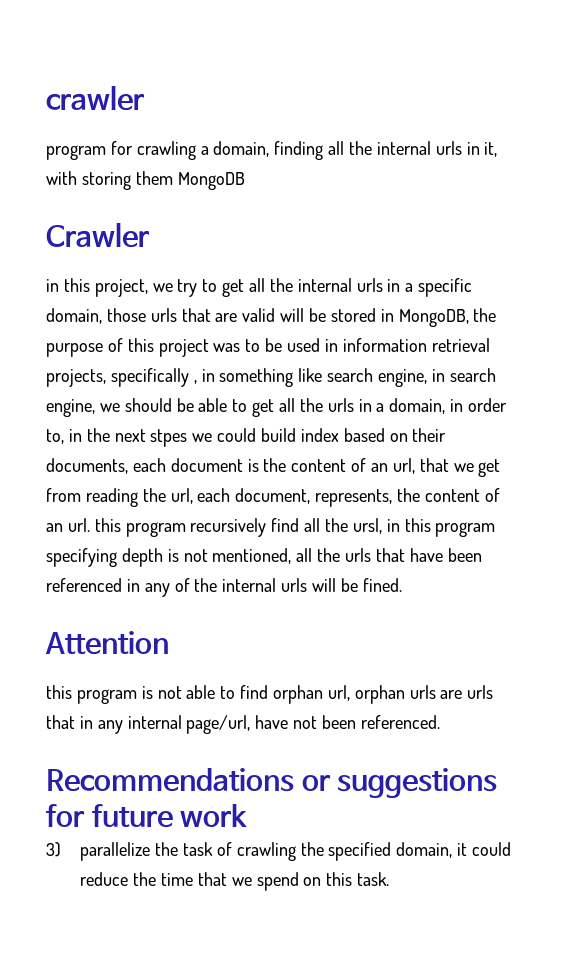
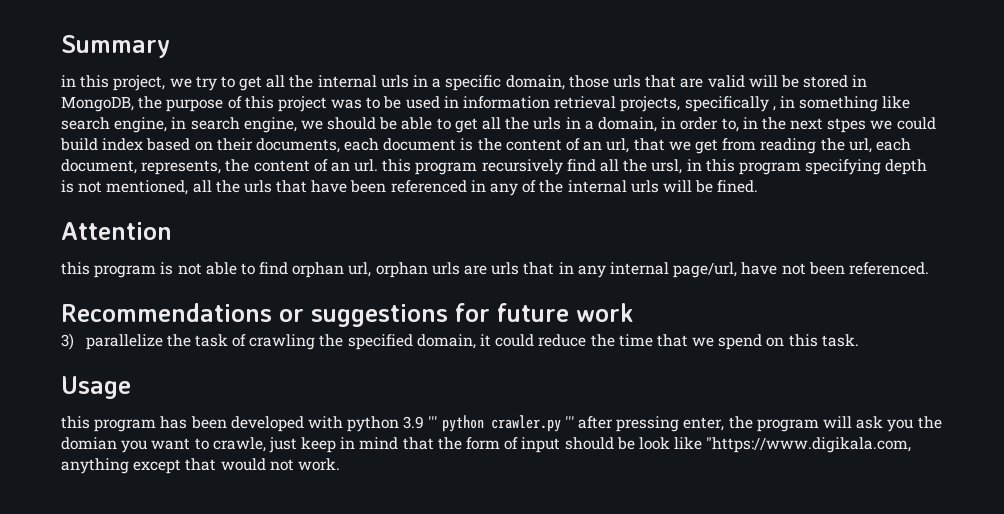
- crawler
- program for crawling a domain, finding all the internal urls in it, with storing them MongoDB
- Crawler
+ Summary
+ Usage
+ this program has been developed with python 3.9 ''' python crawler.py ''' after pressing enter, the program will ask you the domian you want to crawle, just keep in mind that the form of input should be look like "https://www.digikala.com, anything except that would not work.

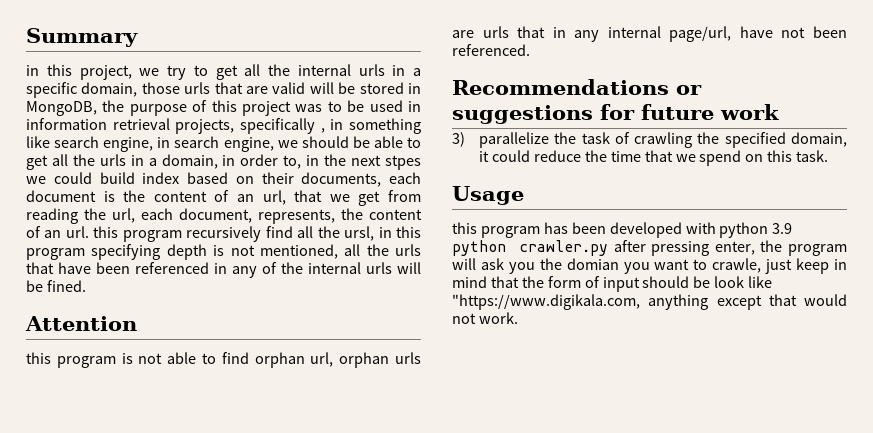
- this program has been developed with python 3.9 ''' python crawler.py ''' after pressing enter, the program will ask you the domian you want to crawle, just keep in mind that the form of input should be look like "https://www.digikala.com, anything except that would not work.
+ this program has been developed with python 3.9 python crawler.py after pressing enter, the program will ask you the domian you want to crawle, just keep in mind that the form of input should be look like "https://www.digikala.com, anything except that would not work.

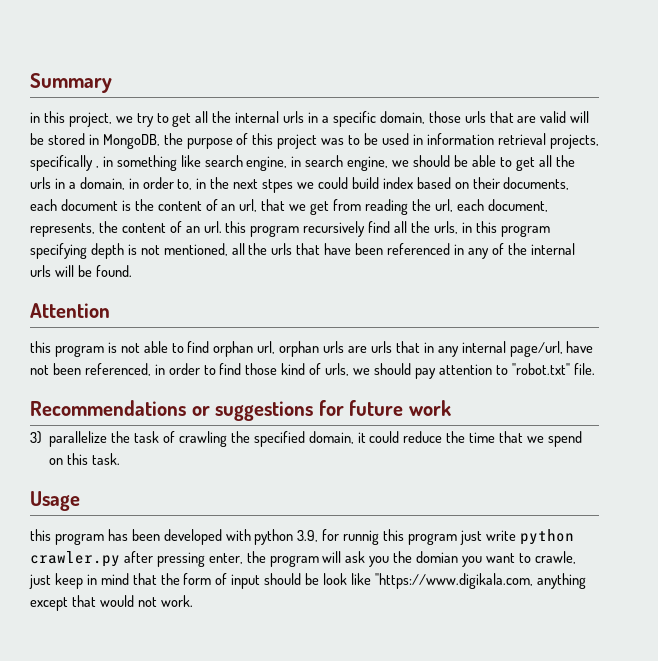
- in this project, we try to get all the internal urls in a specific domain, those urls that are valid will be stored in MongoDB, the purpose of this project was to be used in information retrieval projects, specifically , in something like search engine, in search engine, we should be able to get all the urls in a domain, in order to, in the next stpes we could build index based on their documents, each document is the content of an url, that we get from reading the url, each document, represents, the content of an url. this program recursively find all the ursl, in this program specifying depth is not mentioned, all the urls that have been referenced in any of the internal urls will be fined.
+ in this project, we try to get all the internal urls in a specific domain, those urls that are valid will be stored in MongoDB, the purpose of this project was to be used in information retrieval projects, specifically , in something like search engine, in search engine, we should be able to get all the urls in a domain, in order to, in the next stpes we could build index based on their documents, each document is the content of an url, that we get from reading the url, each document, represents, the content of an url. this program recursively find all the urls, in this program specifying depth is not mentioned, all the urls that have been referenced in any of the internal urls will be found.
- this program is not able to find orphan url, orphan urls are urls that in any internal page/url, have not been referenced.
+ this program is not able to find orphan url, orphan urls are urls that in any internal page/url, have not been referenced, in order to find those kind of urls, we should pay attention to "robot.txt" file.
- this program has been developed with python 3.9 python crawler.py after pressing enter, the program will ask you the domian you want to crawle, just keep in mind that the form of input should be look like "https://www.digikala.com, anything except that would not work.
+ this program has been developed with python 3.9, for runnig this program just write python crawler.py after pressing enter, the program will ask you the domian you want to crawle, just keep in mind that the form of input should be look like "https://www.digikala.com, anything except that would not work.

